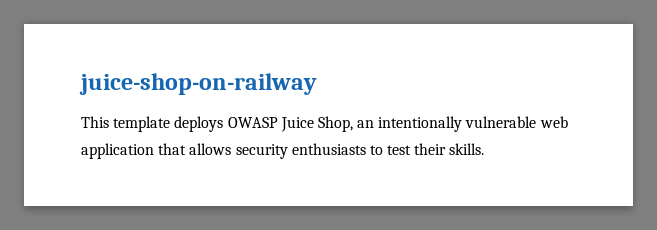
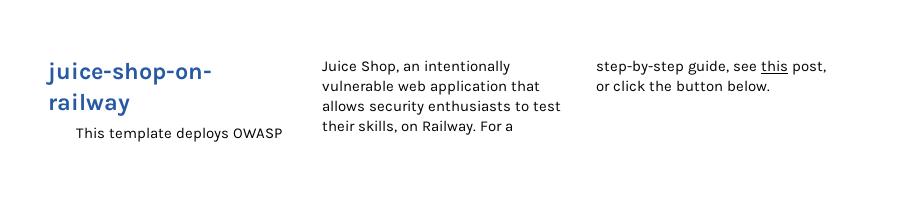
- This template deploys OWASP Juice Shop, an intentionally vulnerable web application that allows security enthusiasts to test their skills.
+ This template deploys OWASP Juice Shop, an intentionally vulnerable web application that allows security enthusiasts to test their skills, on Railway. For a step-by-step guide, see this post, or click the button below.

